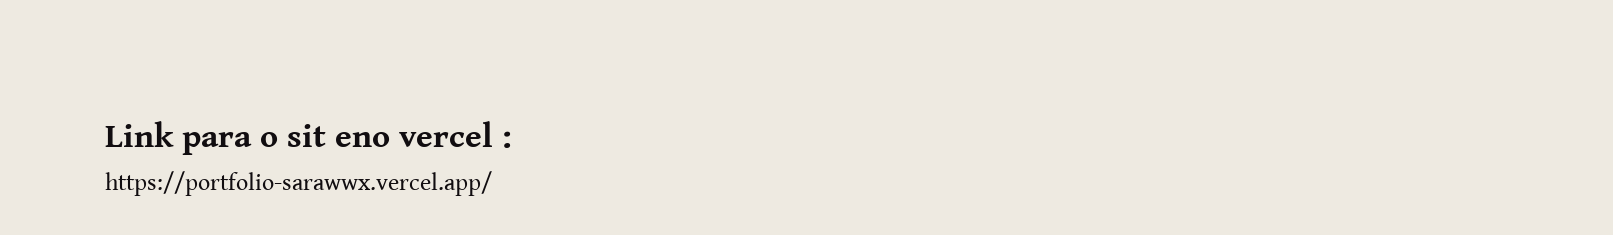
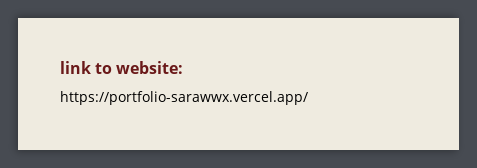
- Link para o sit eno vercel :
+ link to website:

